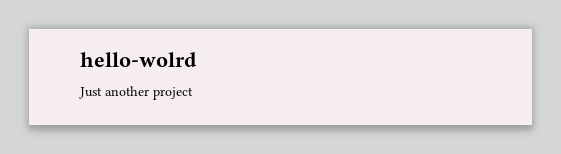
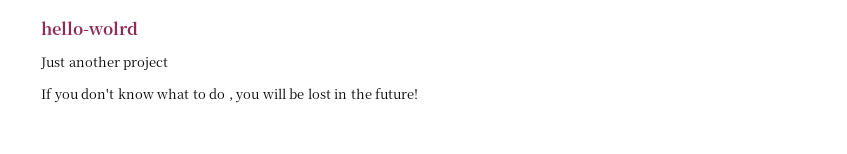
+ If you don't know what to do , you will be lost in the future!

